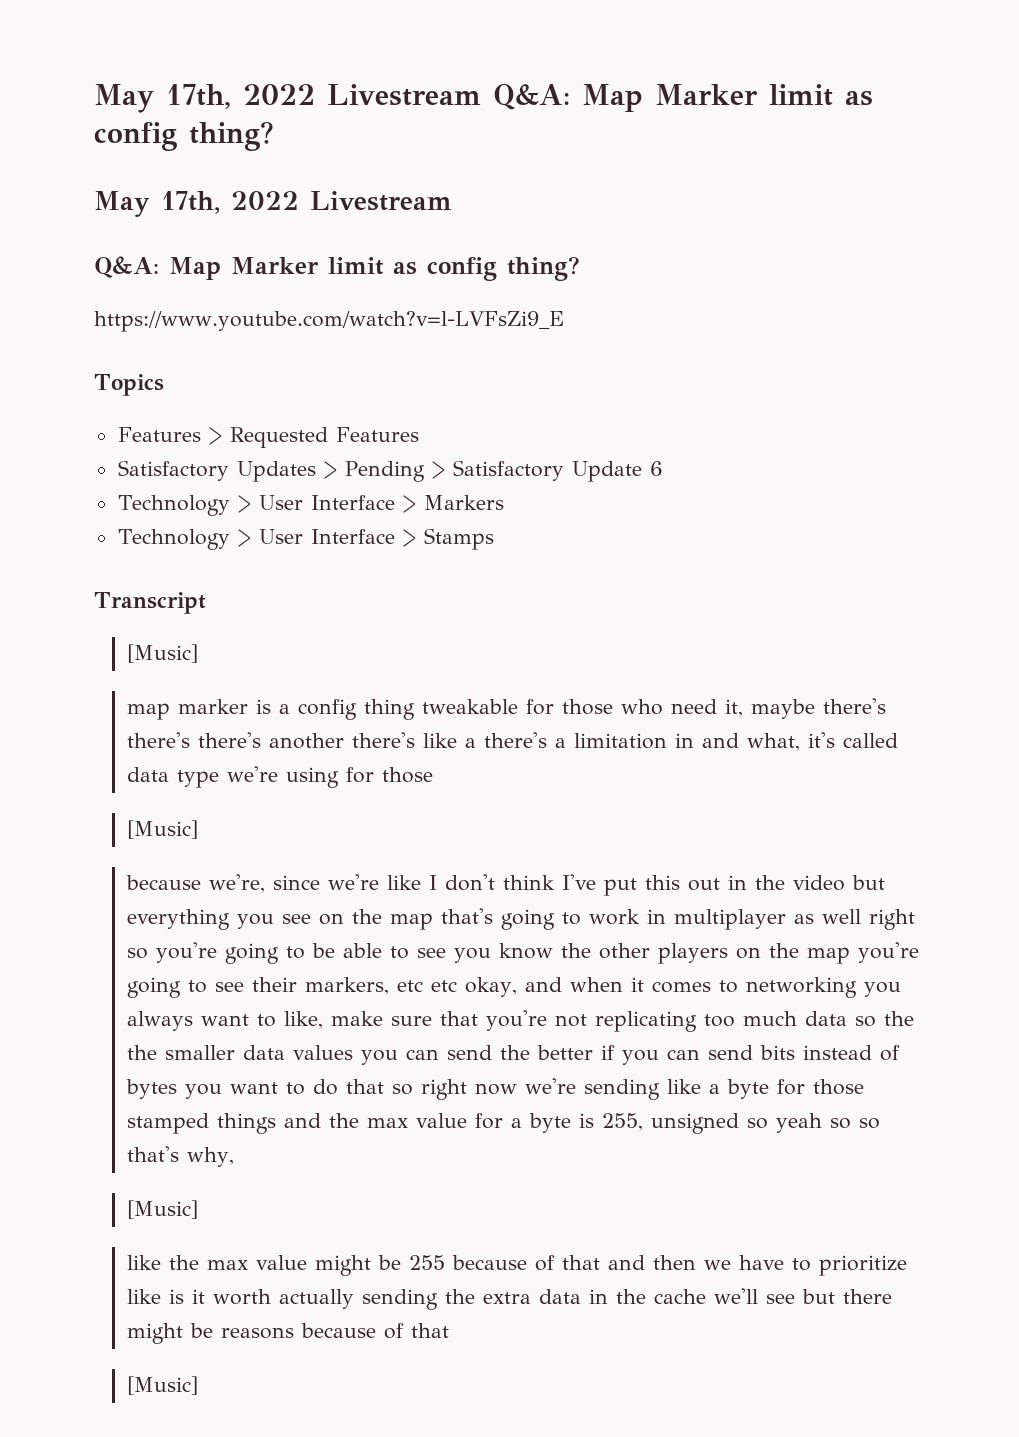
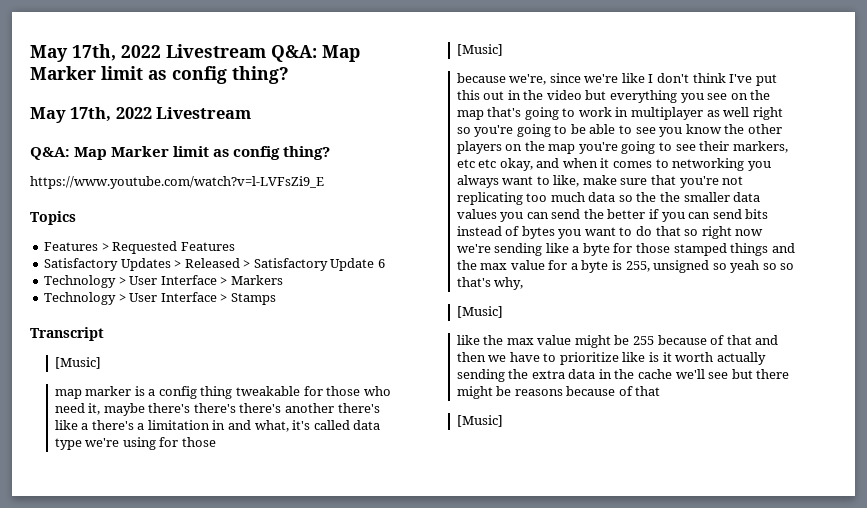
- Satisfactory Updates > Pending > Satisfactory Update 6
+ Satisfactory Updates > Released > Satisfactory Update 6

